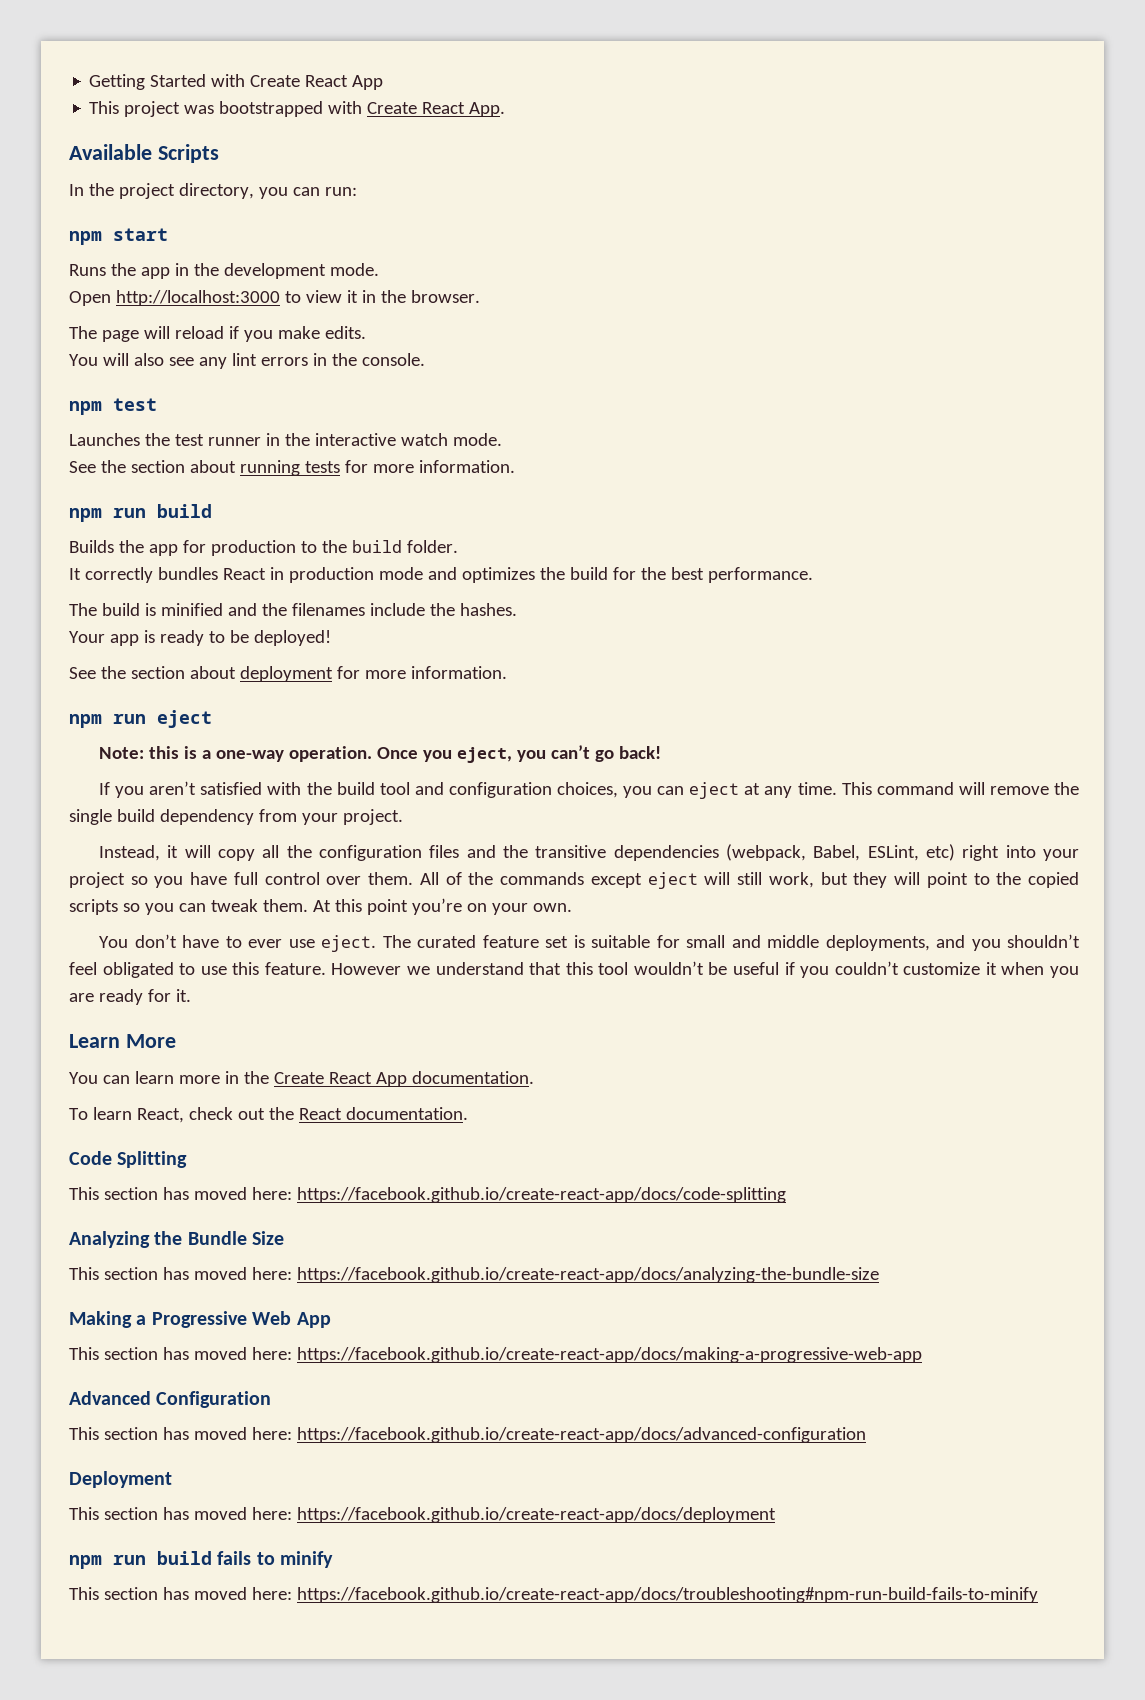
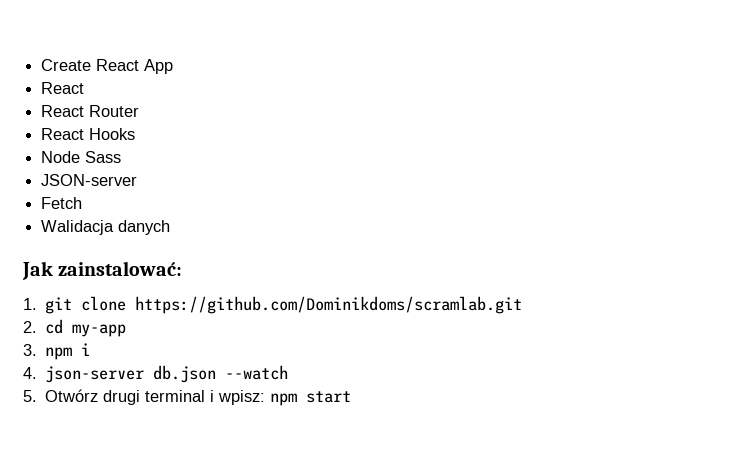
- Getting Started with Create React App
- This project was bootstrapped with Create React App.
- Available Scripts
- In the project directory, you can run:
- npm start
- Runs the app in the development mode.
- Open http://localhost:3000 to view it in the browser.
- The page will reload if you make edits.
- You will also see any lint errors in the console.
- npm test
- Launches the test runner in the interactive watch mode.
- See the section about running tests for more information.
- npm run build
- Builds the app for production to the build folder.
- It correctly bundles React in production mode and optimizes the build for the best performance.
- The build is minified and the filenames include the hashes.
- Your app is ready to be deployed!
- See the section about deployment for more information.
- npm run eject
- Note: this is a one-way operation. Once you eject, you can’t go back!
- If you aren’t satisfied with the build tool and configuration choices, you can eject at any time. This command will remove the single build dependency from your project.
- Instead, it will copy all the configuration files and the transitive dependencies (webpack, Babel, ESLint, etc) right into your project so you have full control over them. All of the commands except eject will still work, but they will point to the copied scripts so you can tweak them. At this point you’re on your own.
- You don’t have to ever use eject. The curated feature set is suitable for small and middle deployments, and you shouldn’t feel obligated to use this feature. However we understand that this tool wouldn’t be useful if you couldn’t customize it when you are ready for it.
- Learn More
- You can learn more in the Create React App documentation.
- To learn React, check out the React documentation.
- Code Splitting
- This section has moved here: https://facebook.github.io/create-react-app/docs/code-splitting
- Analyzing the Bundle Size
- This section has moved here: https://facebook.github.io/create-react-app/docs/analyzing-the-bundle-size
- Making a Progressive Web App
- This section has moved here: https://facebook.github.io/create-react-app/docs/making-a-progressive-web-app
- Advanced Configuration
- This section has moved here: https://facebook.github.io/create-react-app/docs/advanced-configuration
- Deployment
- This section has moved here: https://facebook.github.io/create-react-app/docs/deployment
- npm run build fails to minify
- This section has moved here: https://facebook.github.io/create-react-app/docs/troubleshooting#npm-run-build-fails-to-minify
+ Create React App
+ React
+ React Router
+ React Hooks
+ Node Sass
+ JSON-server
+ Fetch
+ Walidacja danych
+ Jak zainstalować:
+ 1. git clone https://github.com/Dominikdoms/scramlab.git
+ 2. cd my-app
+ 3. npm i
+ 4. json-server db.json --watch
+ 5. Otwórz drugi terminal i wpisz: npm start

